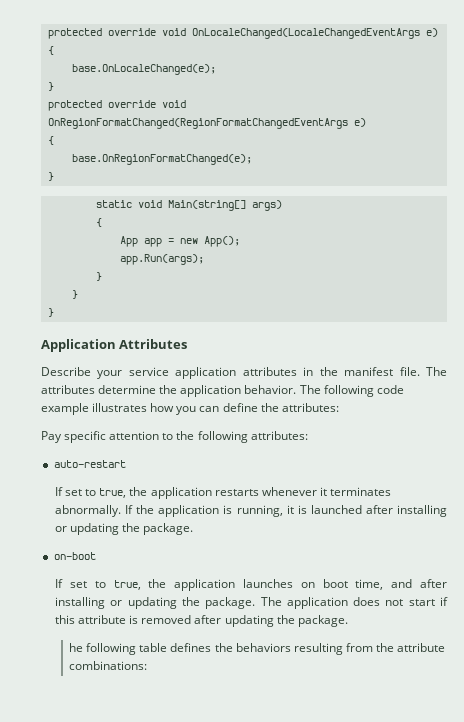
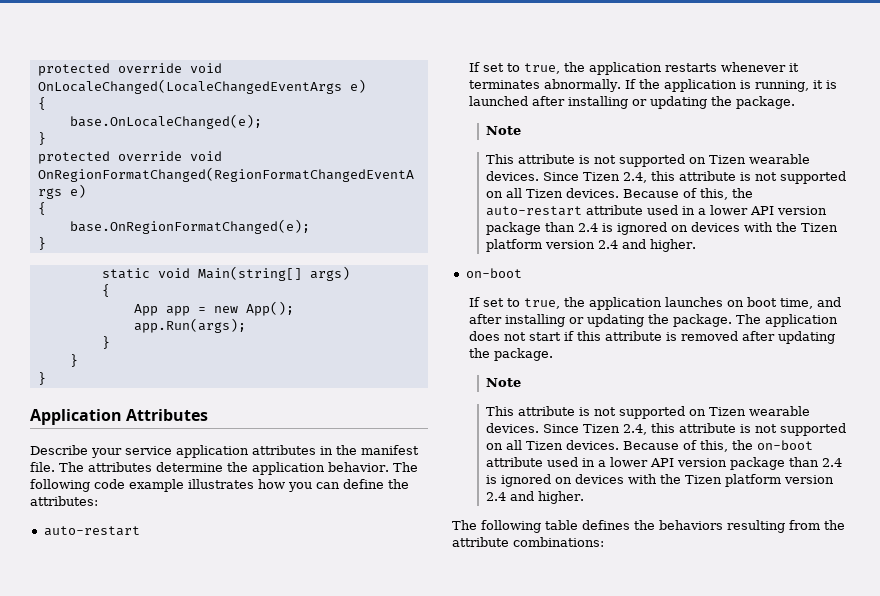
- Pay specific attention to the following attributes:
  If the application is running, it is launched after installing or updating the package.
+ Note
+ This attribute is not supported on Tizen wearable devices. Since Tizen 2.4, this attribute is not supported on all Tizen devices. Because of this, the auto-restart attribute used in a lower API version package than 2.4 is ignored on devices with the Tizen platform version 2.4 and higher.
  The application does not start if this attribute is removed after updating the package.
- he following table defines the behaviors resulting from the attribute combinations:
+ Note
+ This attribute is not supported on Tizen wearable devices. Since Tizen 2.4, this attribute is not supported on all Tizen devices. Because of this, the on-boot attribute used in a lower API version package than 2.4 is ignored on devices with the Tizen platform version 2.4 and higher.
+ The following table defines the behaviors resulting from the attribute combinations:

